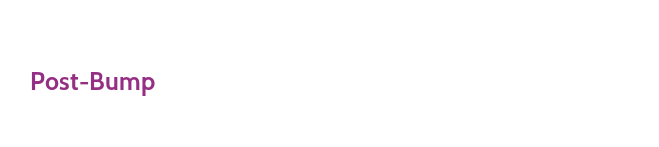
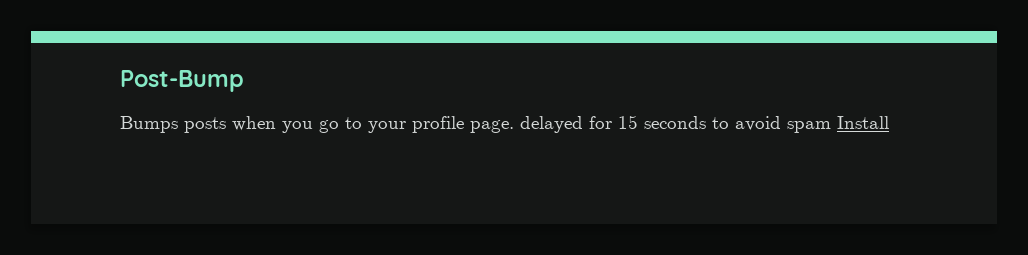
+ Bumps posts when you go to your profile page. delayed for 15 seconds to avoid spam Install

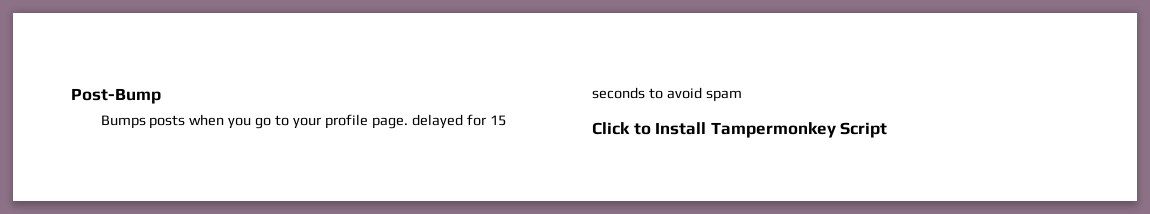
- Bumps posts when you go to your profile page. delayed for 15 seconds to avoid spam Install
+ Bumps posts when you go to your profile page. delayed for 15 seconds to avoid spam
+ Click to Install Tampermonkey Script

